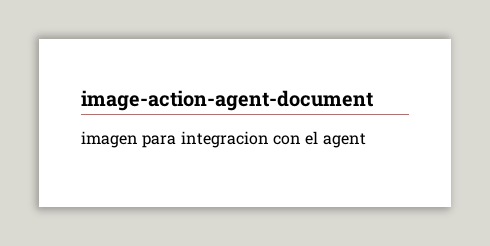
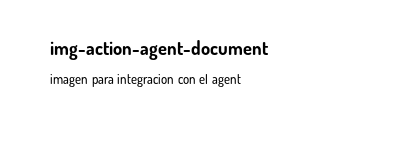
- image-action-agent-document
+ img-action-agent-document

